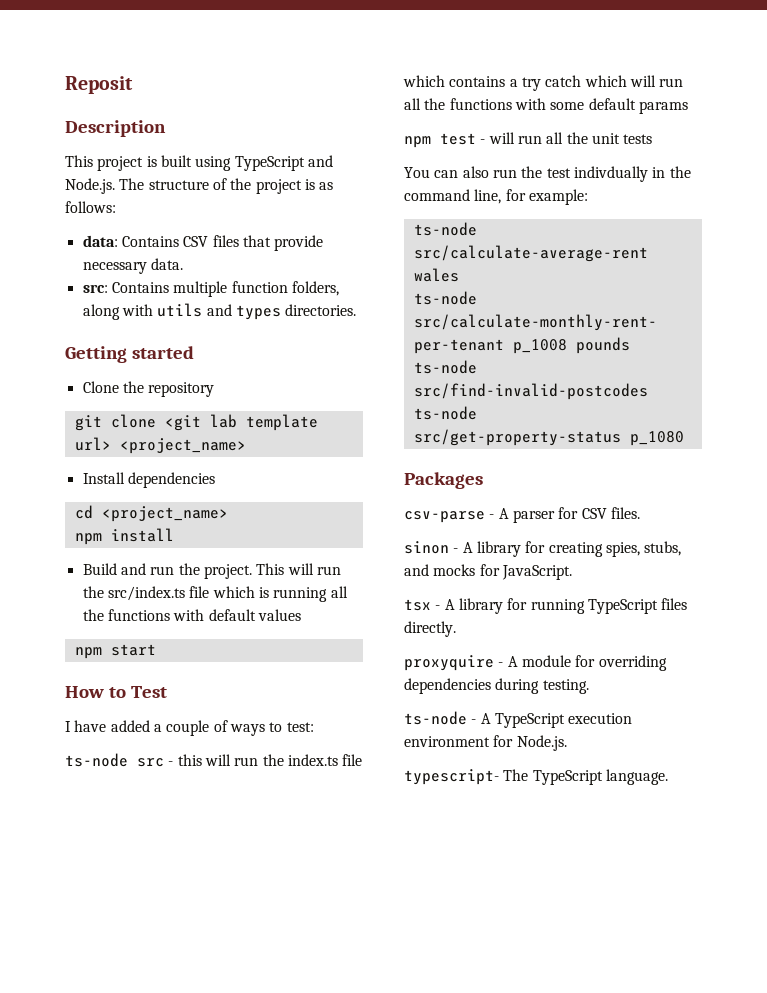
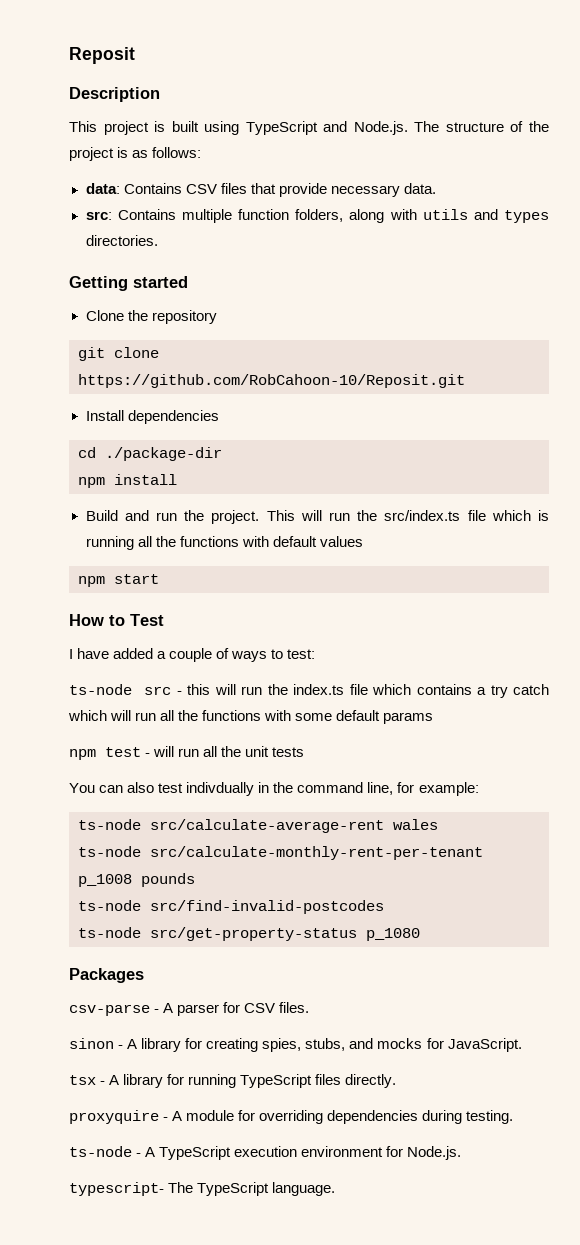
- git clone <git lab template url> <project_name>
+ git clone https://github.com/RobCahoon-10/Reposit.git
- cd <project_name>
+ cd ./package-dir
- You can also run the test indivdually in the command line, for example:
+ You can also test indivdually in the command line, for example:

